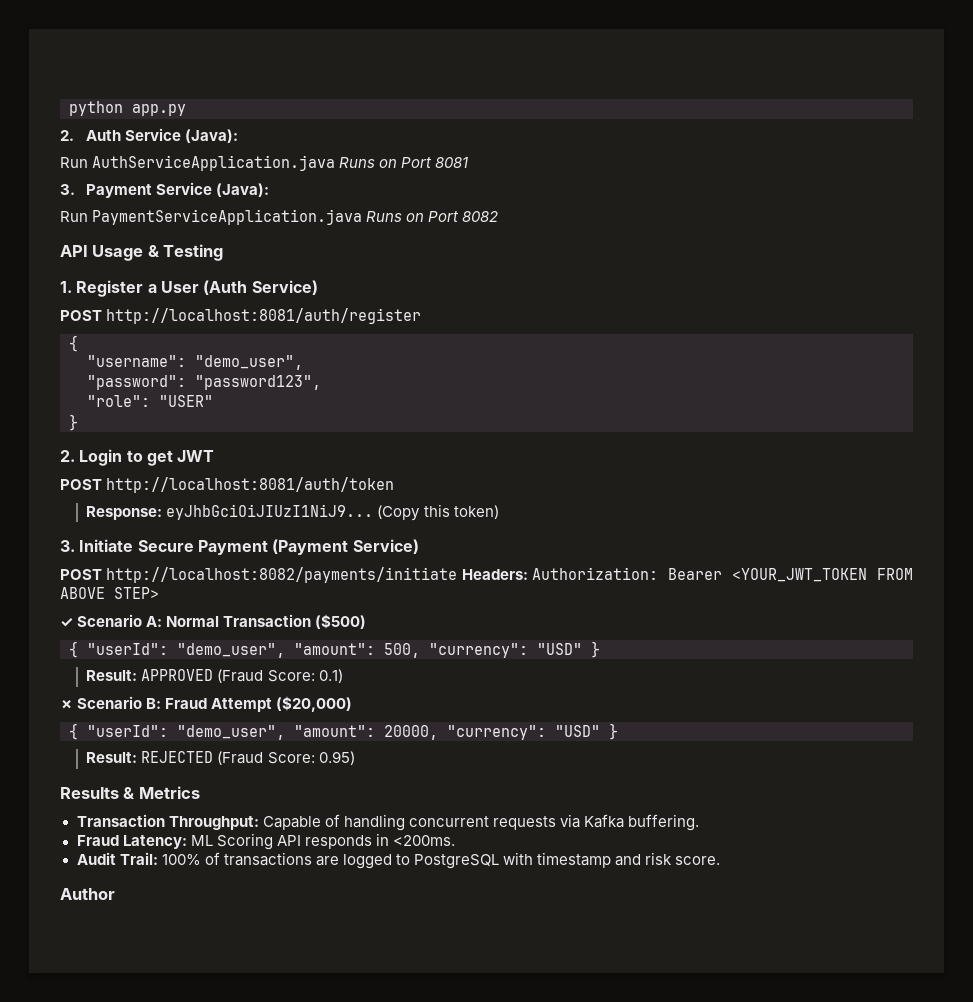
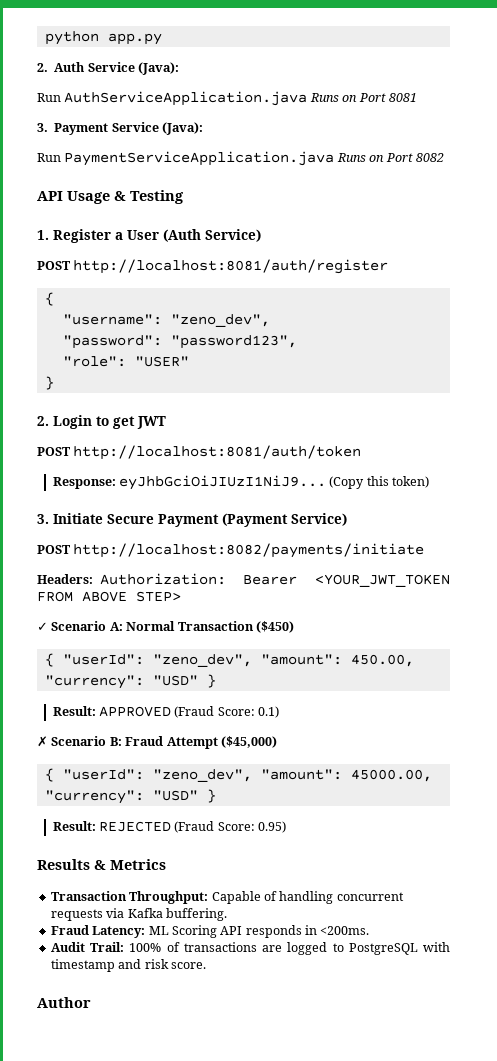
- "username": "demo_user",
+ "username": "zeno_dev",
- POST http://localhost:8082/payments/initiate Headers: Authorization: Bearer <YOUR_JWT_TOKEN FROM ABOVE STEP>
+ POST http://localhost:8082/payments/initiate
+ Headers: Authorization: Bearer <YOUR_JWT_TOKEN FROM ABOVE STEP>
- ✓ Scenario A: Normal Transaction ($500)
- { "userId": "demo_user", "amount": 500, "currency": "USD" }
+ ✓ Scenario A: Normal Transaction ($450)
+ { "userId": "zeno_dev", "amount": 450.00, "currency": "USD" }
- ✗ Scenario B: Fraud Attempt ($20,000)
- { "userId": "demo_user", "amount": 20000, "currency": "USD" }
+ ✗ Scenario B: Fraud Attempt ($45,000)
+ { "userId": "zeno_dev", "amount": 45000.00, "currency": "USD" }

